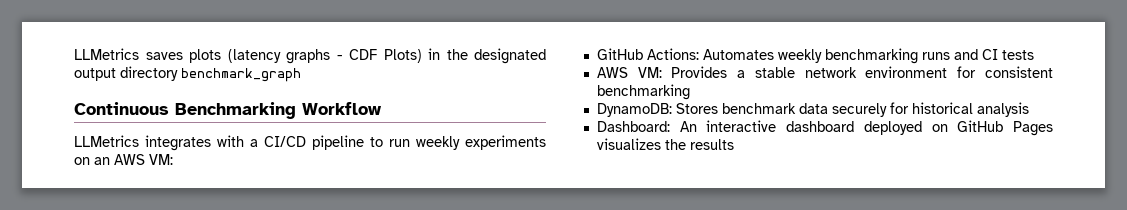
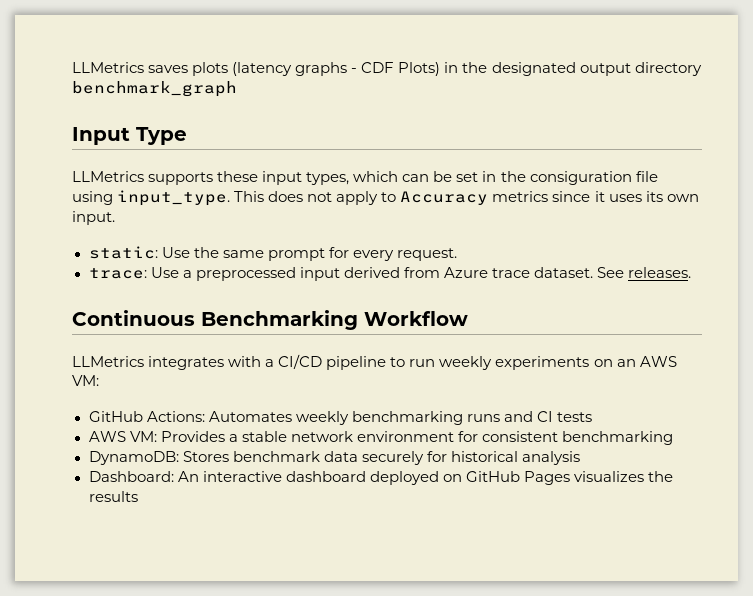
+ Input Type
+ LLMetrics supports these input types, which can be set in the consiguration file using input_type. This does not apply to Accuracy metrics since it uses its own input.
+ static: Use the same prompt for every request.
+ trace: Use a preprocessed input derived from Azure trace dataset. See releases.

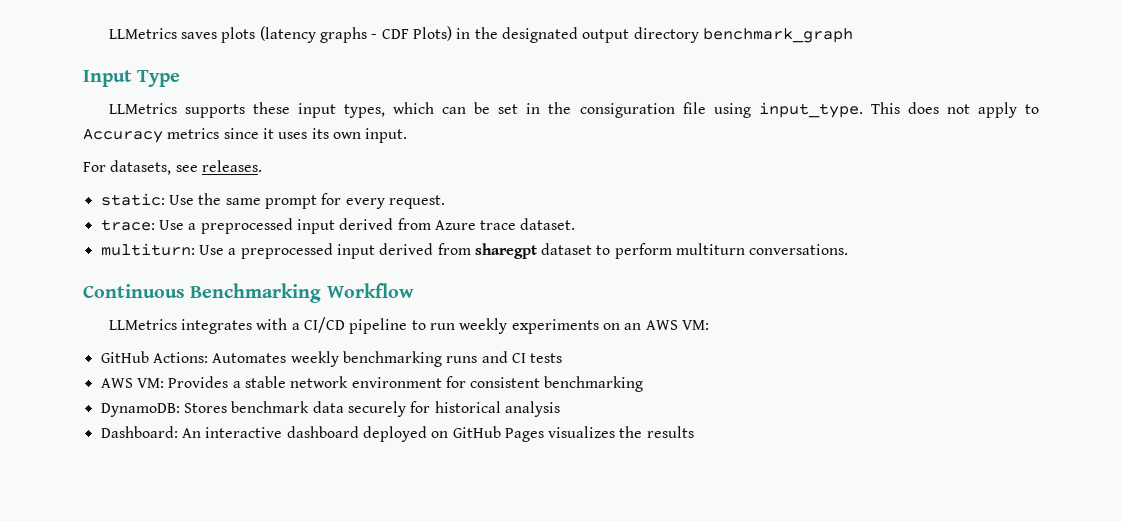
+ For datasets, see releases.
- trace: Use a preprocessed input derived from Azure trace dataset. See releases.
+ trace: Use a preprocessed input derived from Azure trace dataset.
+ multiturn: Use a preprocessed input derived from sharegpt dataset to perform multiturn conversations.

